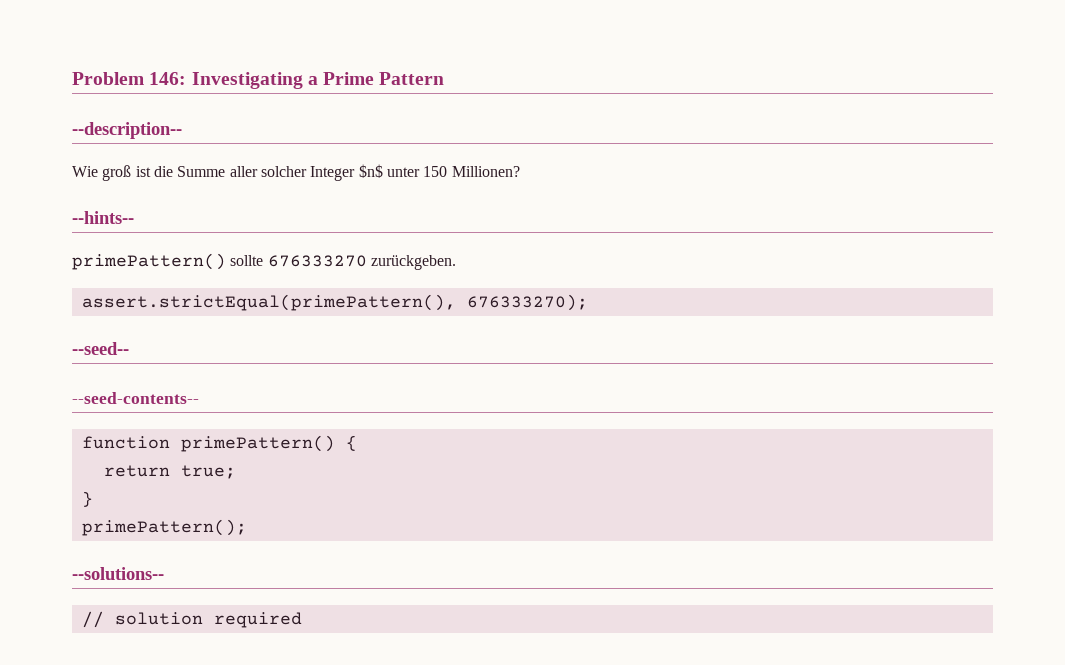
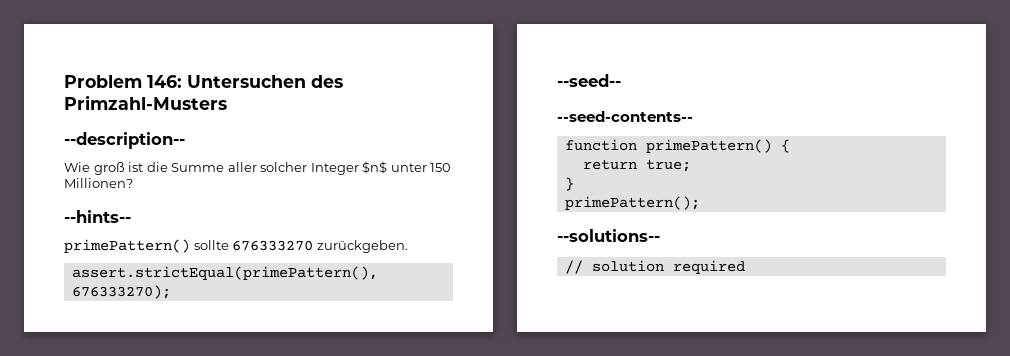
- Problem 146: Investigating a Prime Pattern
+ Problem 146: Untersuchen des Primzahl-Musters

